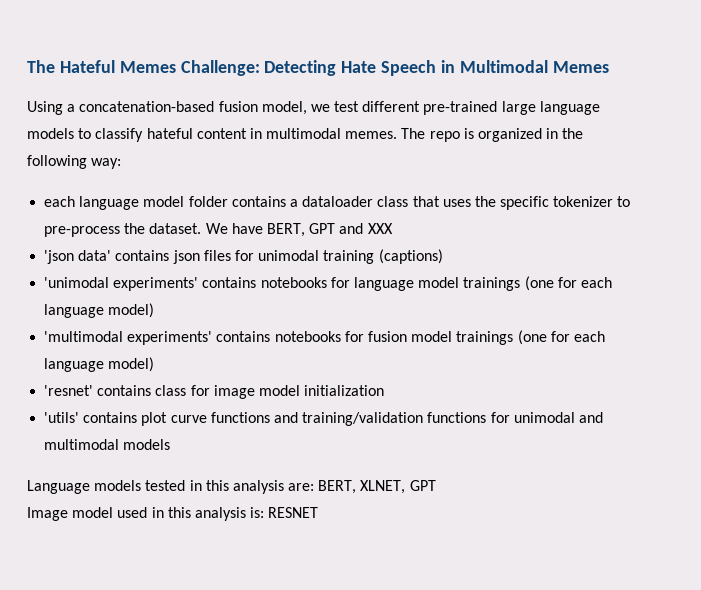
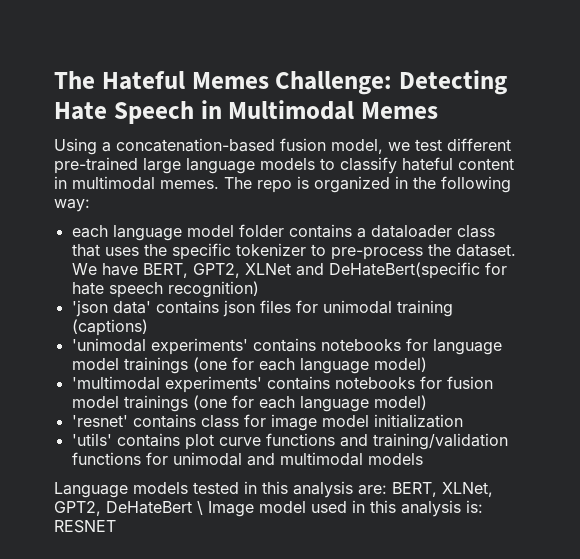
- We have BERT, GPT and XXX
+ We have BERT, GPT2, XLNet and DeHateBert(specific for hate speech recognition)
- Language models tested in this analysis are: BERT, XLNET, GPT
- Image model used in this analysis is: RESNET
+ Language models tested in this analysis are: BERT, XLNet, GPT2, DeHateBert \ Image model used in this analysis is: RESNET

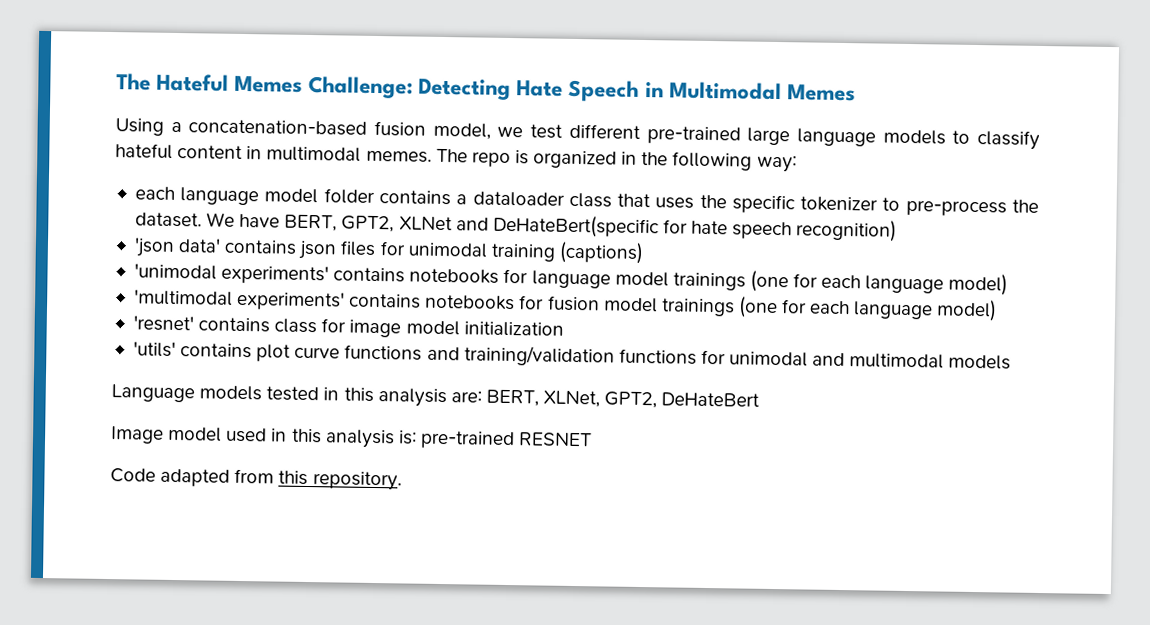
- Language models tested in this analysis are: BERT, XLNet, GPT2, DeHateBert \ Image model used in this analysis is: RESNET
+ Language models tested in this analysis are: BERT, XLNet, GPT2, DeHateBert
+ Image model used in this analysis is: pre-trained RESNET
+ Code adapted from this repository.

